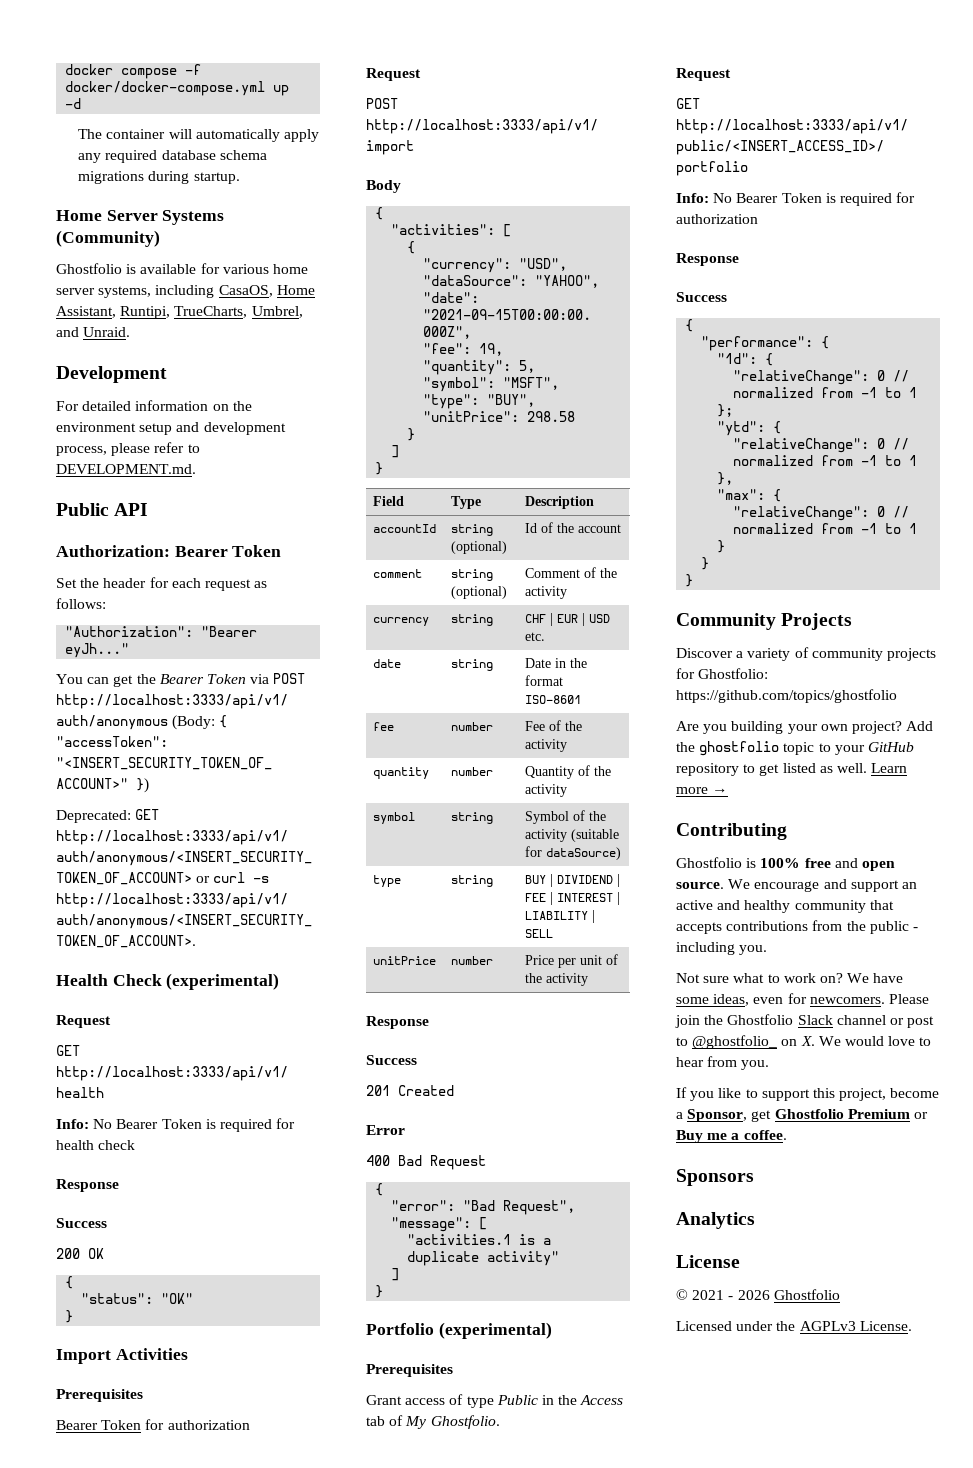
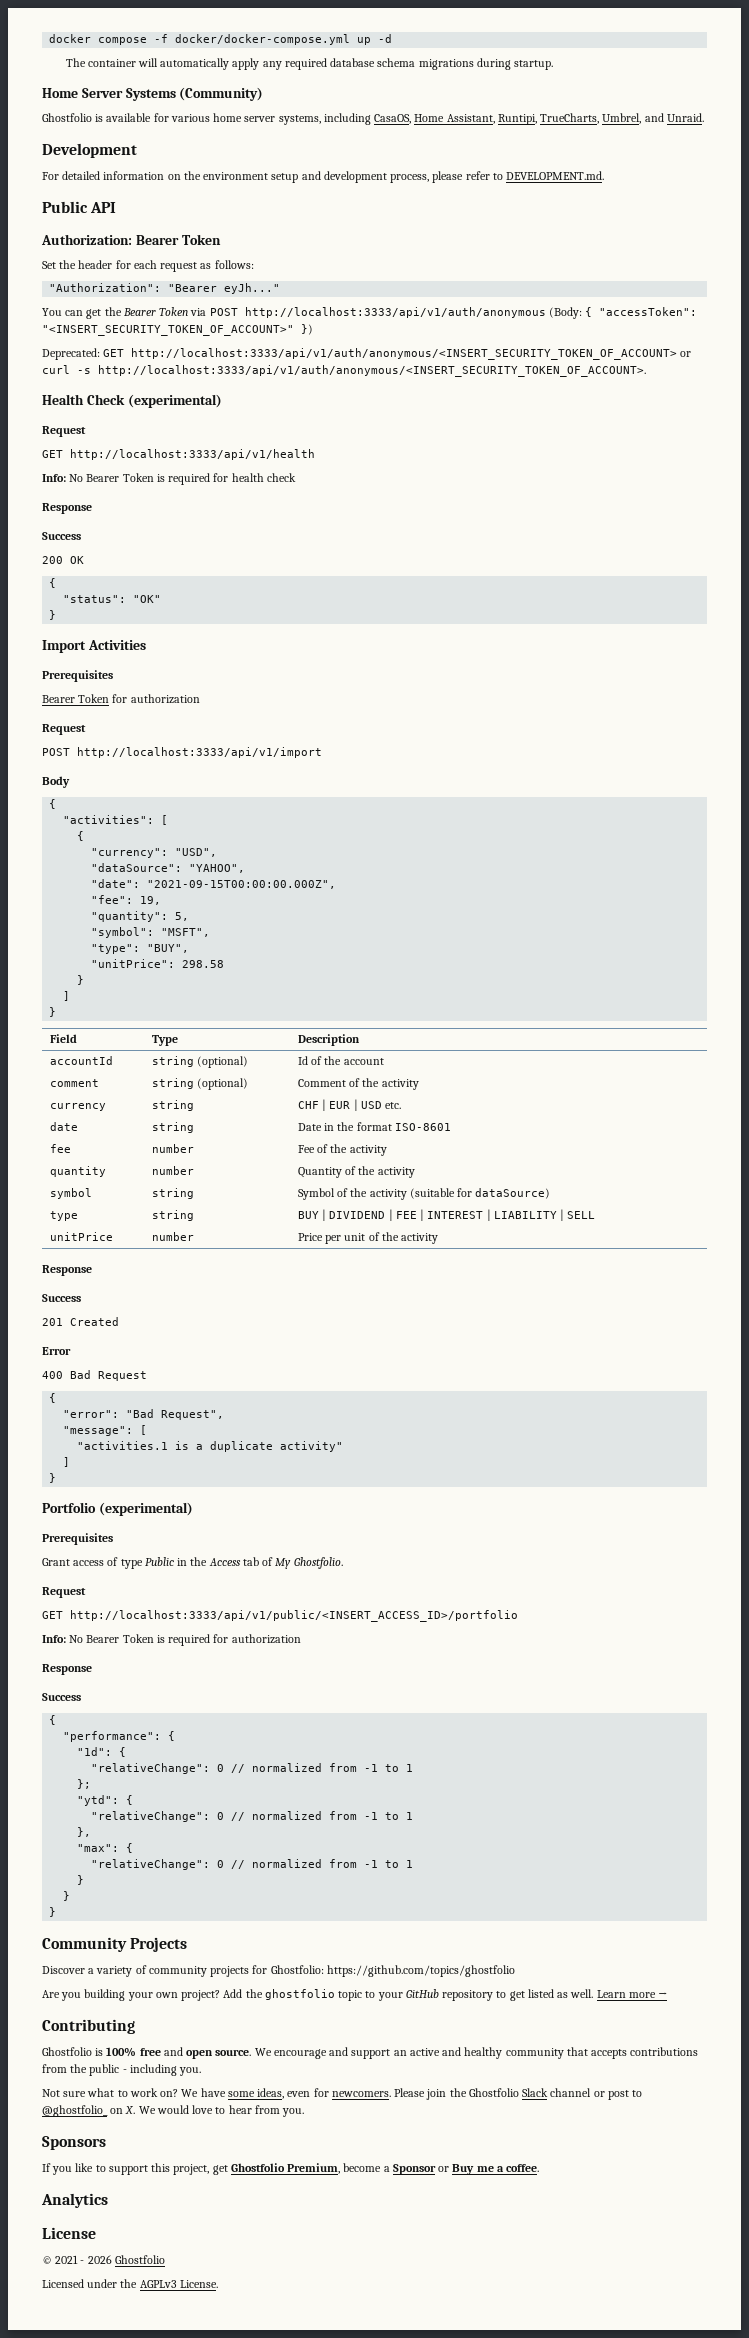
+ Sponsors
- If you like to support this project, become a Sponsor, get Ghostfolio Premium or Buy me a coffee.
+ If you like to support this project, get Ghostfolio Premium, become a Sponsor or Buy me a coffee.
- Sponsors

